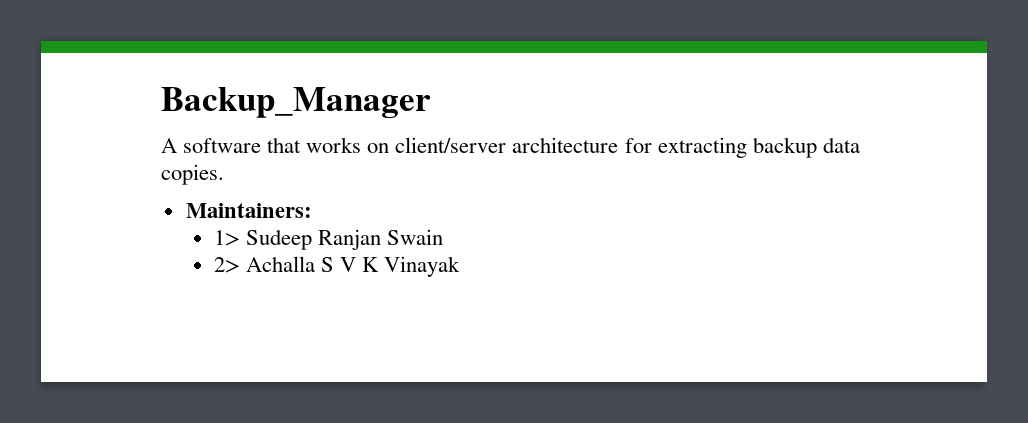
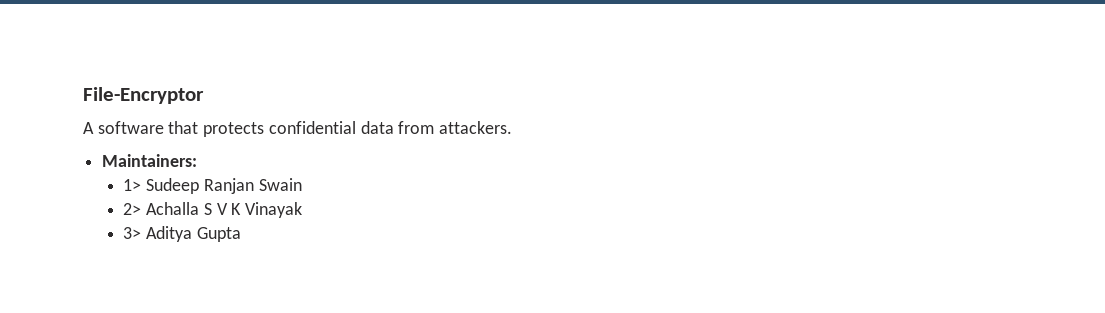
- Backup_Manager
+ File-Encryptor
- A software that works on client/server architecture for extracting backup data copies.
+ A software that protects confidential data from attackers.
+ 3> Aditya Gupta

